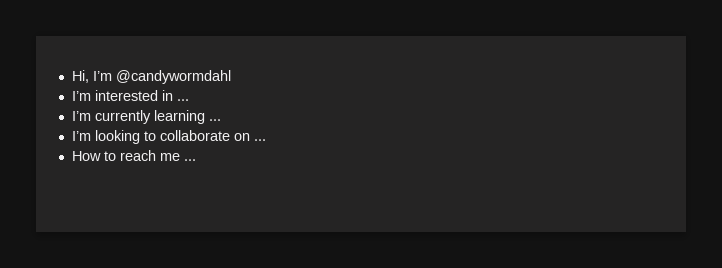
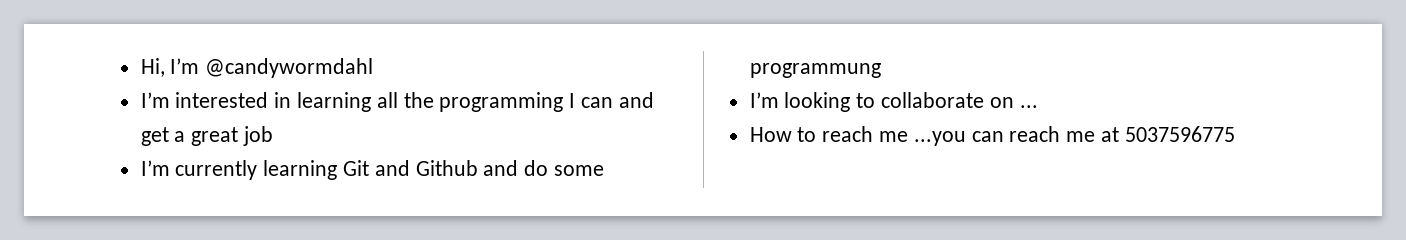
- I’m interested in ...
- I’m currently learning ...
+ I’m interested in learning all the programming I can and get a great job
+ I’m currently learning Git and Github and do some programmung
- How to reach me ...
+ How to reach me ...you can reach me at 5037596775

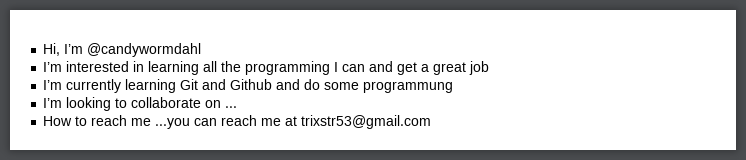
- How to reach me ...you can reach me at 5037596775
+ How to reach me ...you can reach me at trixstr53@gmail.com

